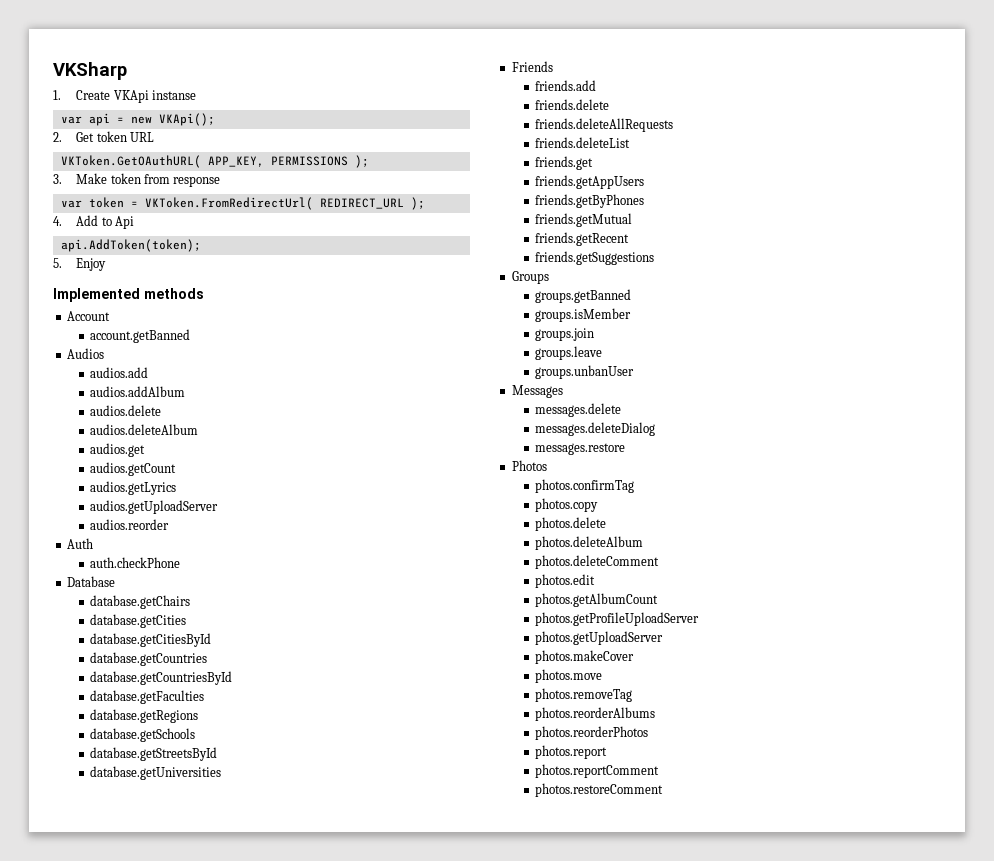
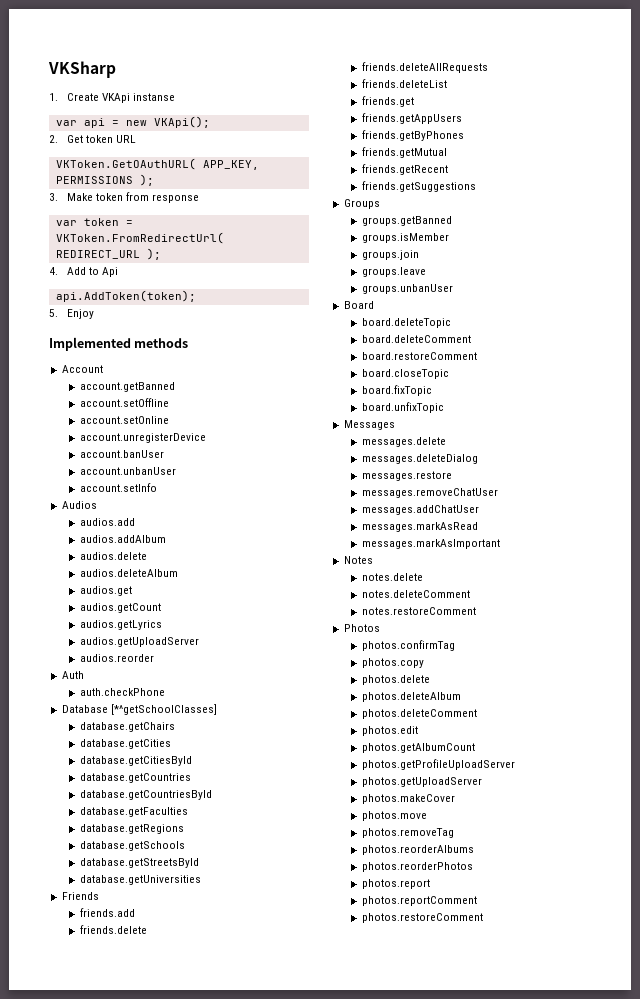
+ account.setOffline
+ account.setOnline
+ account.unregisterDevice
+ account.banUser
+ account.unbanUser
+ account.setInfo
- Database
+ Database [*^getSchoolClasses]
+ Board
+ board.deleteTopic
+ board.deleteComment
+ board.restoreComment
+ board.closeTopic
+ board.fixTopic
+ board.unfixTopic
  Messages
  messages.delete
  messages.deleteDialog
  messages.restore
+ messages.removeChatUser
+ messages.addChatUser
+ messages.markAsRead
+ messages.markAsImportant
+ Notes
+ notes.delete
+ notes.deleteComment
+ notes.restoreComment

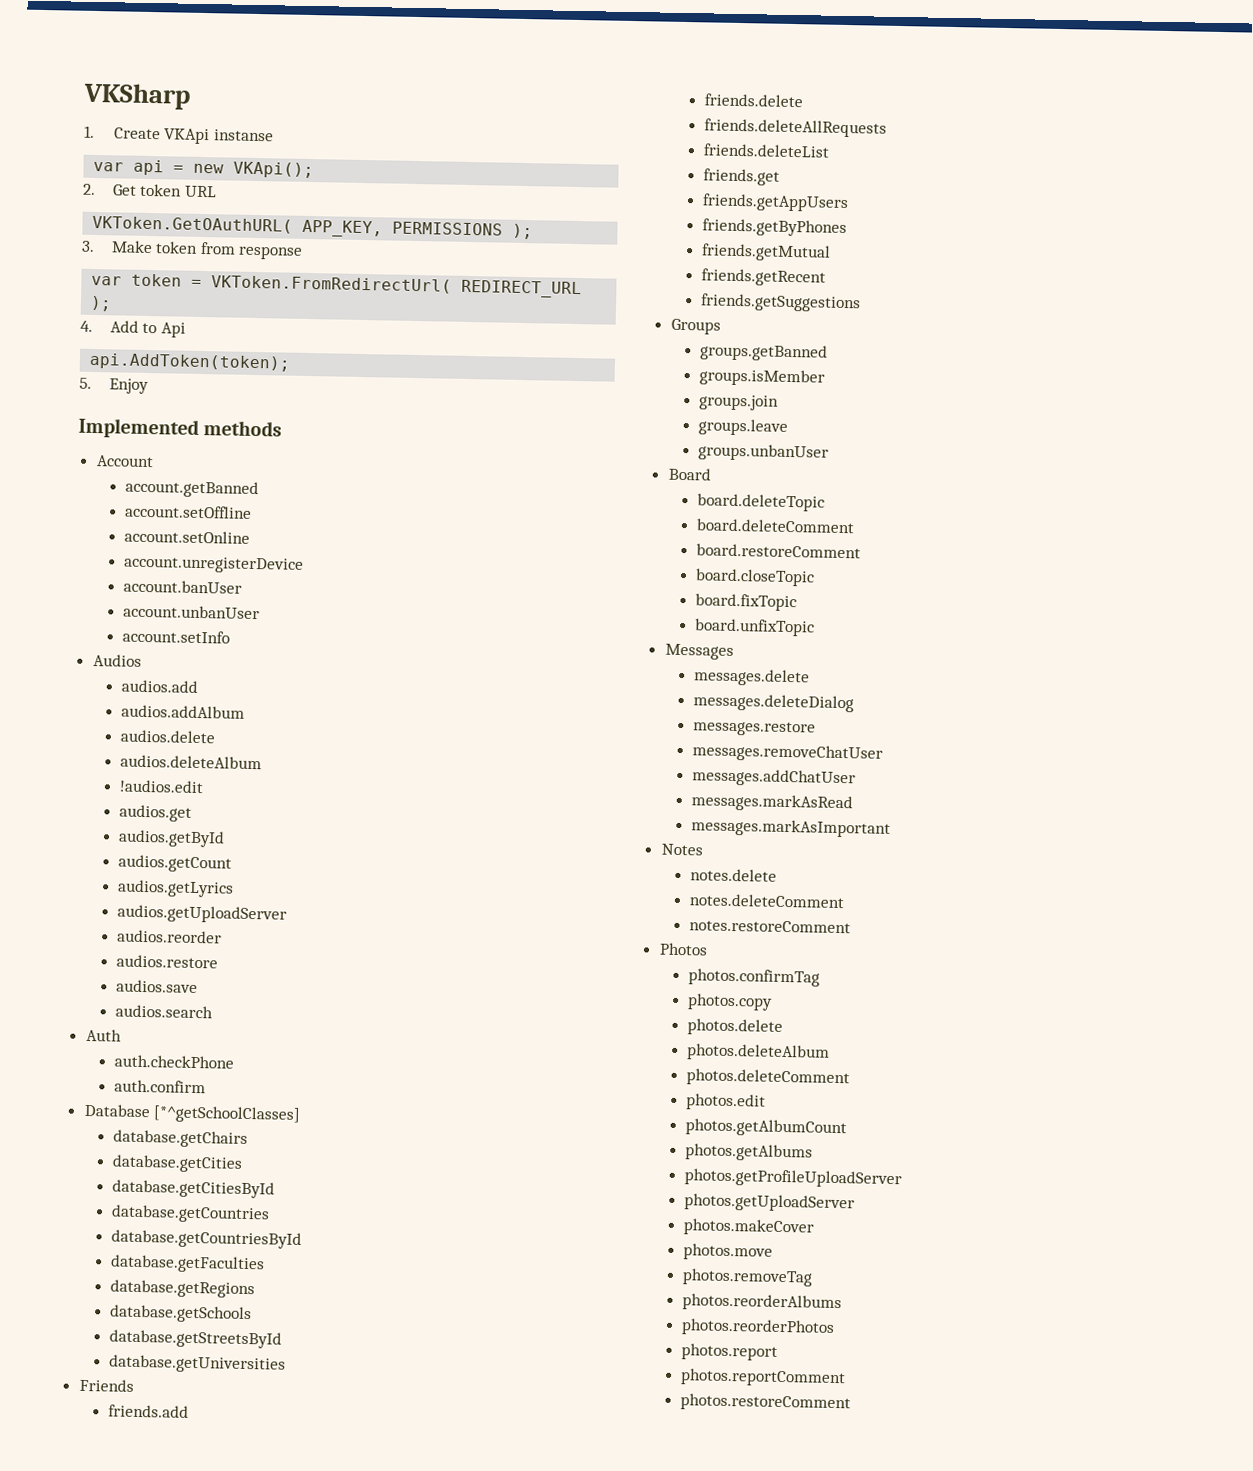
+ !audios.edit
+ audios.getById
+ audios.restore
+ audios.save
+ audios.search
+ auth.confirm
+ photos.getAlbums

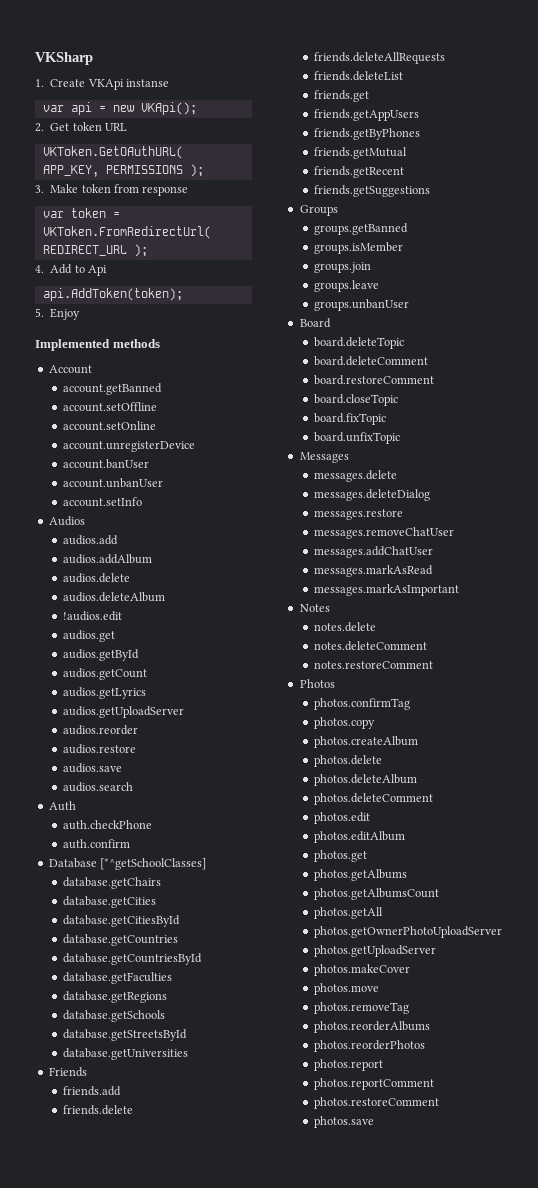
+ photos.createAlbum
- photos.getAlbumCount
+ photos.editAlbum
+ photos.get
- photos.getProfileUploadServer
+ photos.getAlbumsCount
+ photos.getAll
+ photos.getOwnerPhotoUploadServer
+ photos.save

